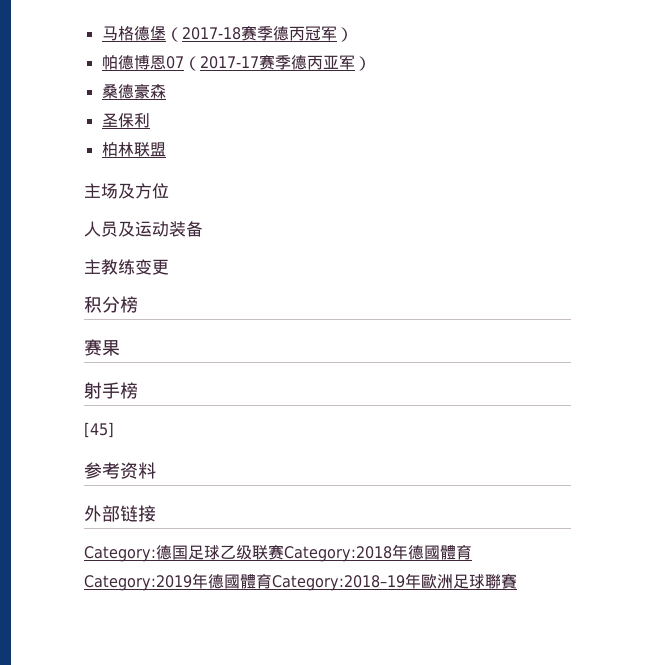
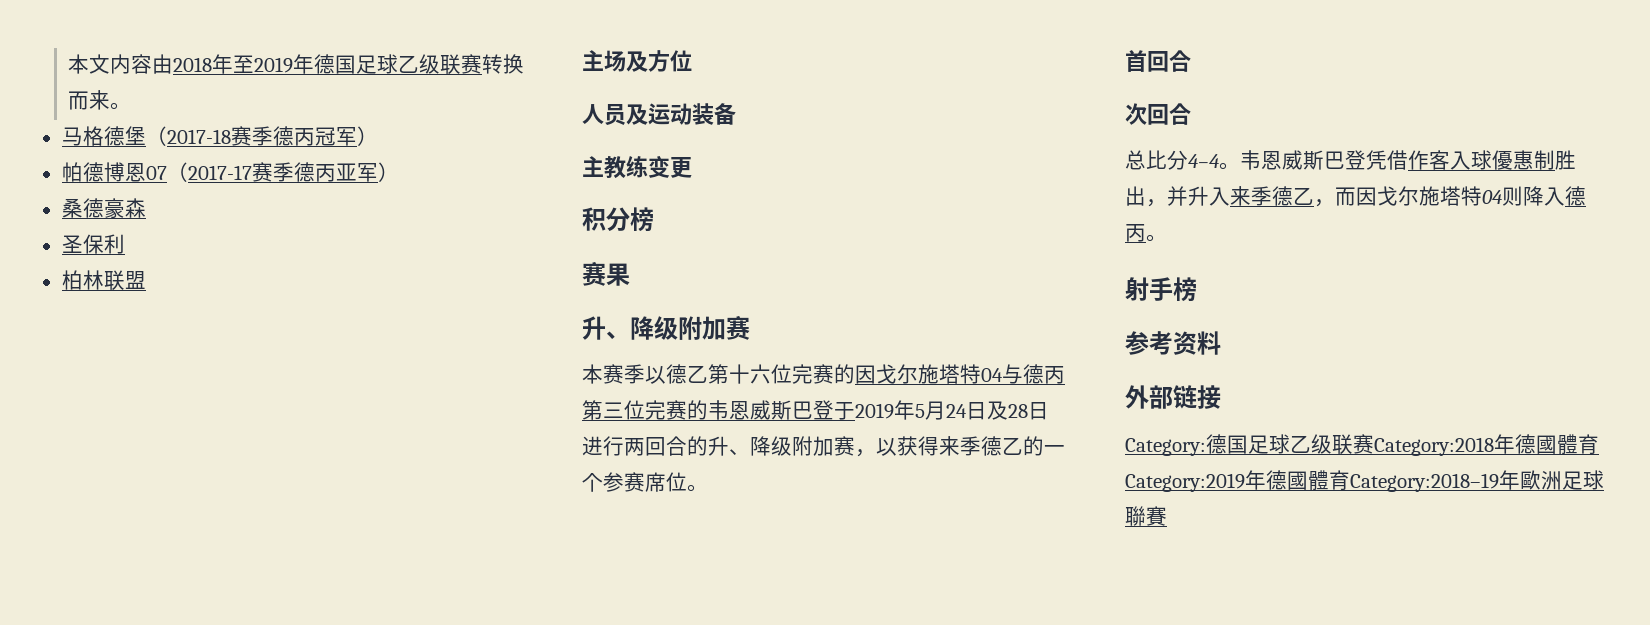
+ 本文内容由2018年至2019年德国足球乙级联赛转换而来。
  赛果
+ 升、降级附加赛
+ 本赛季以德乙第十六位完赛的因戈尔施塔特04与德丙第三位完赛的韦恩威斯巴登于2019年5月24日及28日进行两回合的升、降级附加赛，以获得来季德乙的一个参赛席位。
+ 首回合
+ 次回合
+ 总比分4–4。韦恩威斯巴登凭借作客入球優惠制胜出，并升入来季德乙，而因戈尔施塔特04则降入德丙。
- [45]

